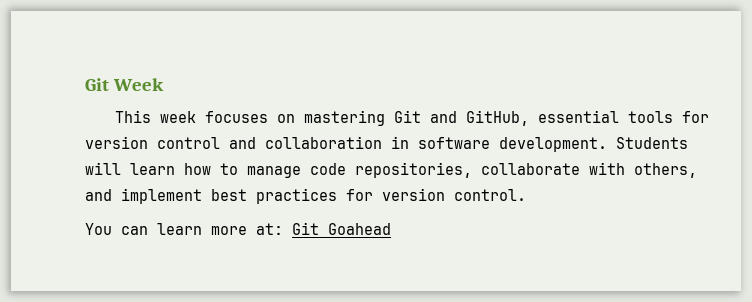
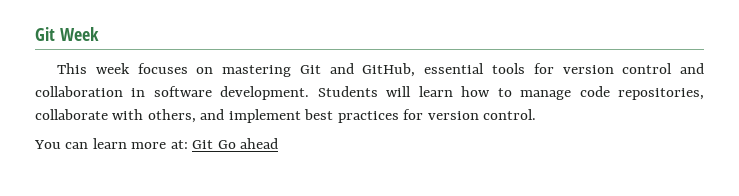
- You can learn more at: Git Goahead
+ You can learn more at: Git Go ahead

